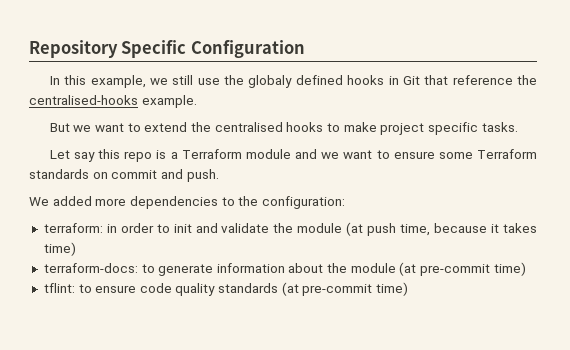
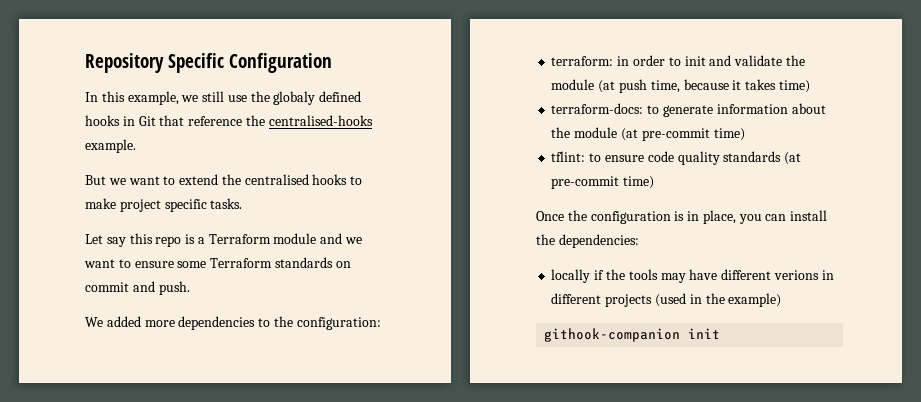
+ Once the configuration is in place, you can install the dependencies:
+ locally if the tools may have different verions in different projects (used in the example)
+ githook-companion init

